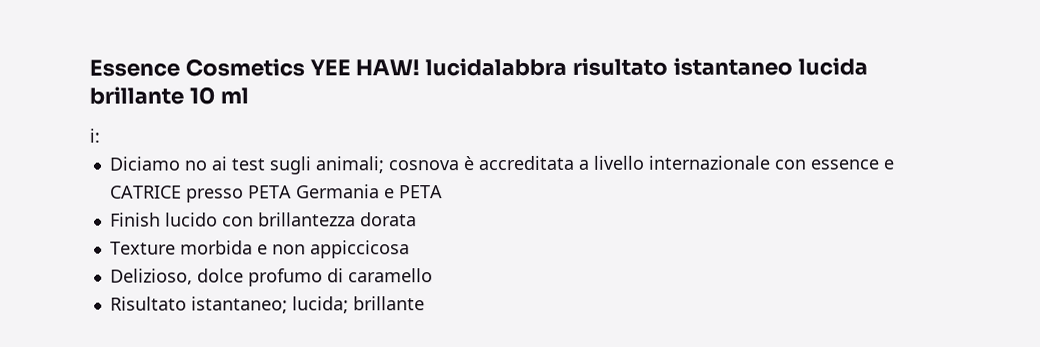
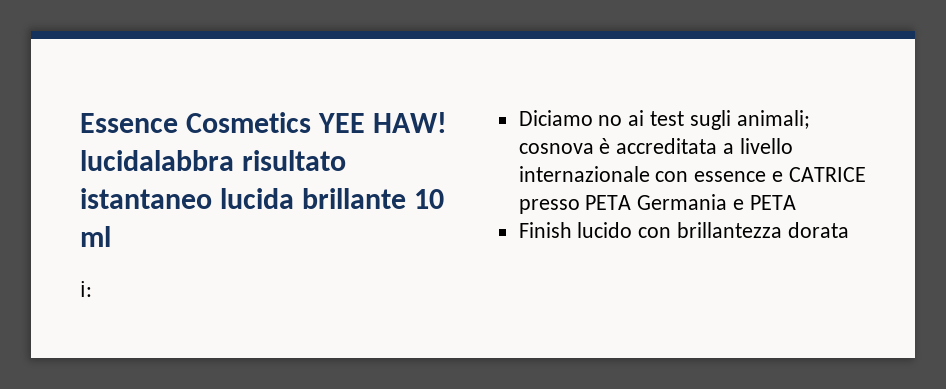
- Texture morbida e non appiccicosa
- Delizioso, dolce profumo di caramello
- Risultato istantaneo; lucida; brillante

